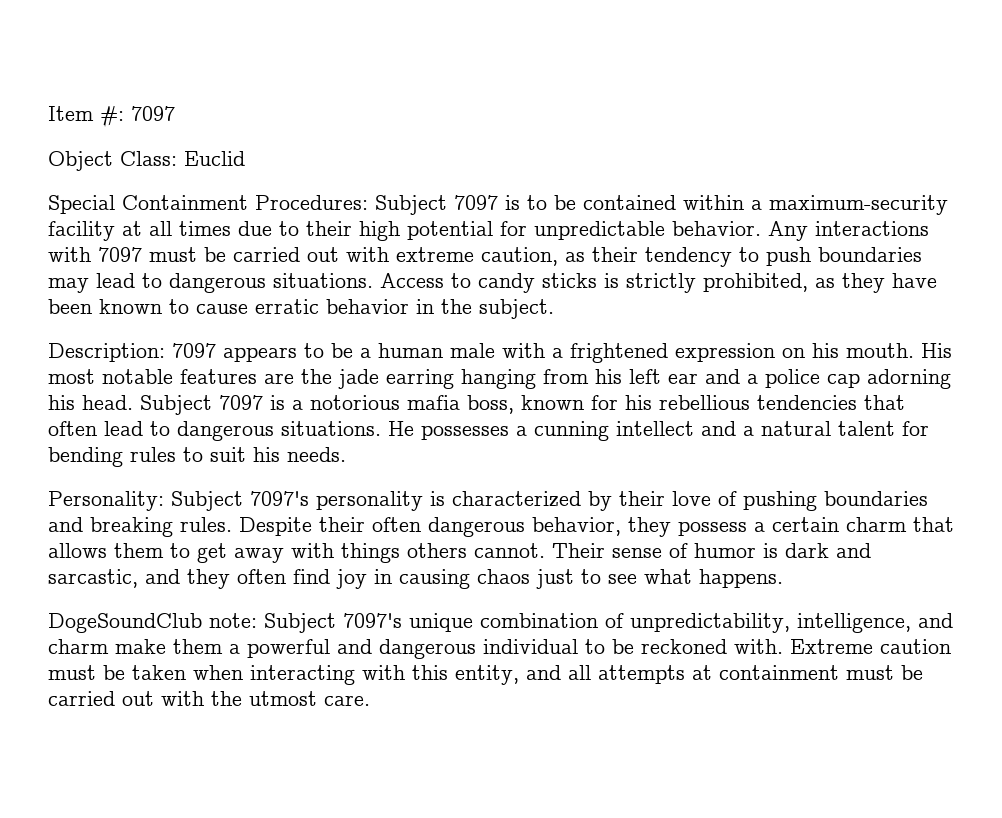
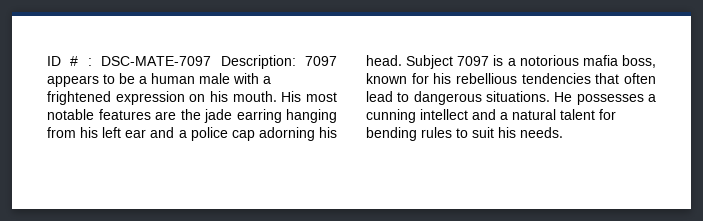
- Item #: 7097
- Object Class: Euclid
- Special Containment Procedures: Subject 7097 is to be contained within a maximum-security facility at all times due to their high potential for unpredictable behavior. Any interactions with 7097 must be carried out with extreme caution, as their tendency to push boundaries may lead to dangerous situations. Access to candy sticks is strictly prohibited, as they have been known to cause erratic behavior in the subject.
- Description: 7097 appears to be a human male with a frightened expression on his mouth.
+ ID # : DSC-MATE-7097 Description: 7097 appears to be a human male with a frightened expression on his mouth.
- Personality: Subject 7097's personality is characterized by their love of pushing boundaries and breaking rules. Despite their often dangerous behavior, they possess a certain charm that allows them to get away with things others cannot. Their sense of humor is dark and sarcastic, and they often find joy in causing chaos just to see what happens.
- DogeSoundClub note: Subject 7097's unique combination of unpredictability, intelligence, and charm make them a powerful and dangerous individual to be reckoned with. Extreme caution must be taken when interacting with this entity, and all attempts at containment must be carried out with the utmost care.

